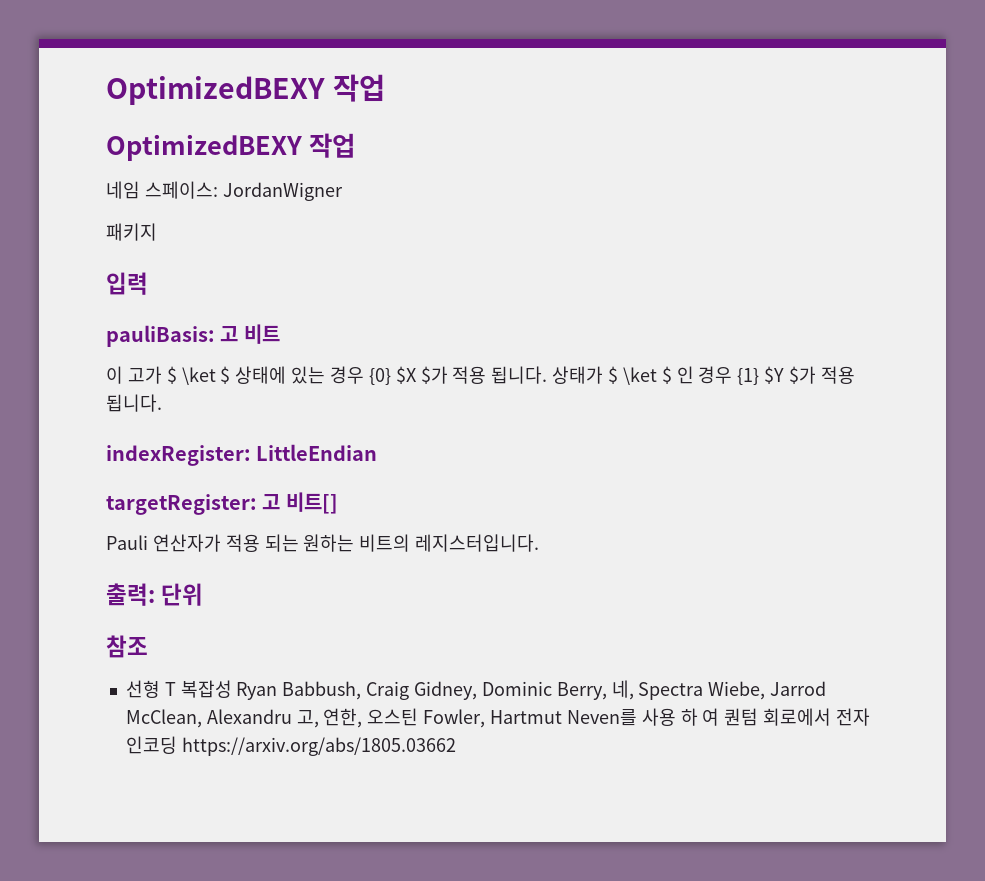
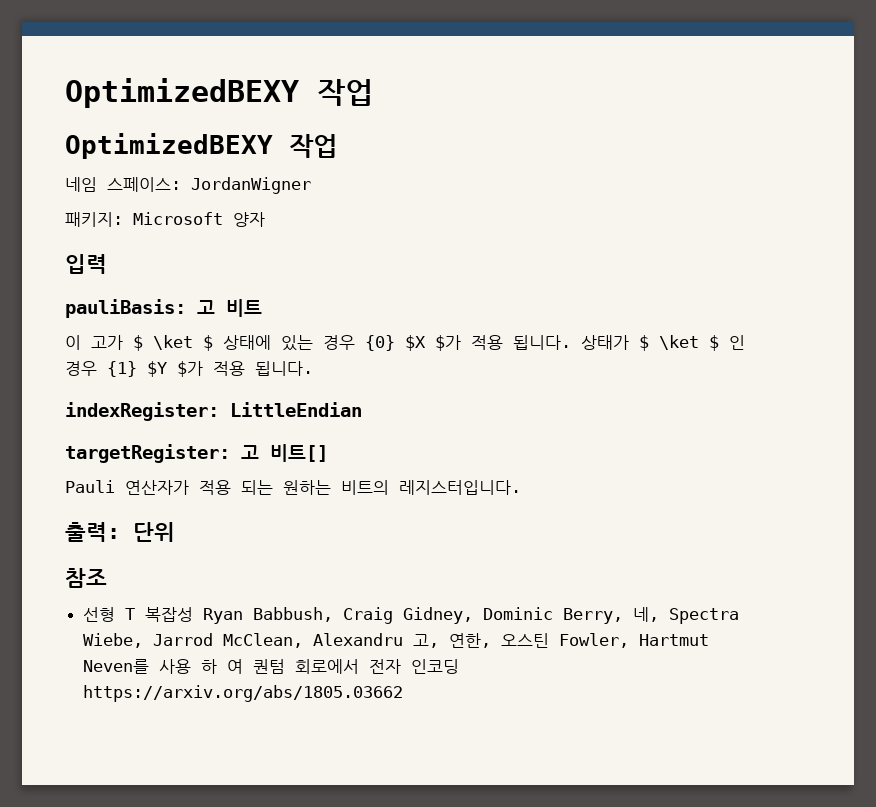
- 패키지
+ 패키지: Microsoft 양자

